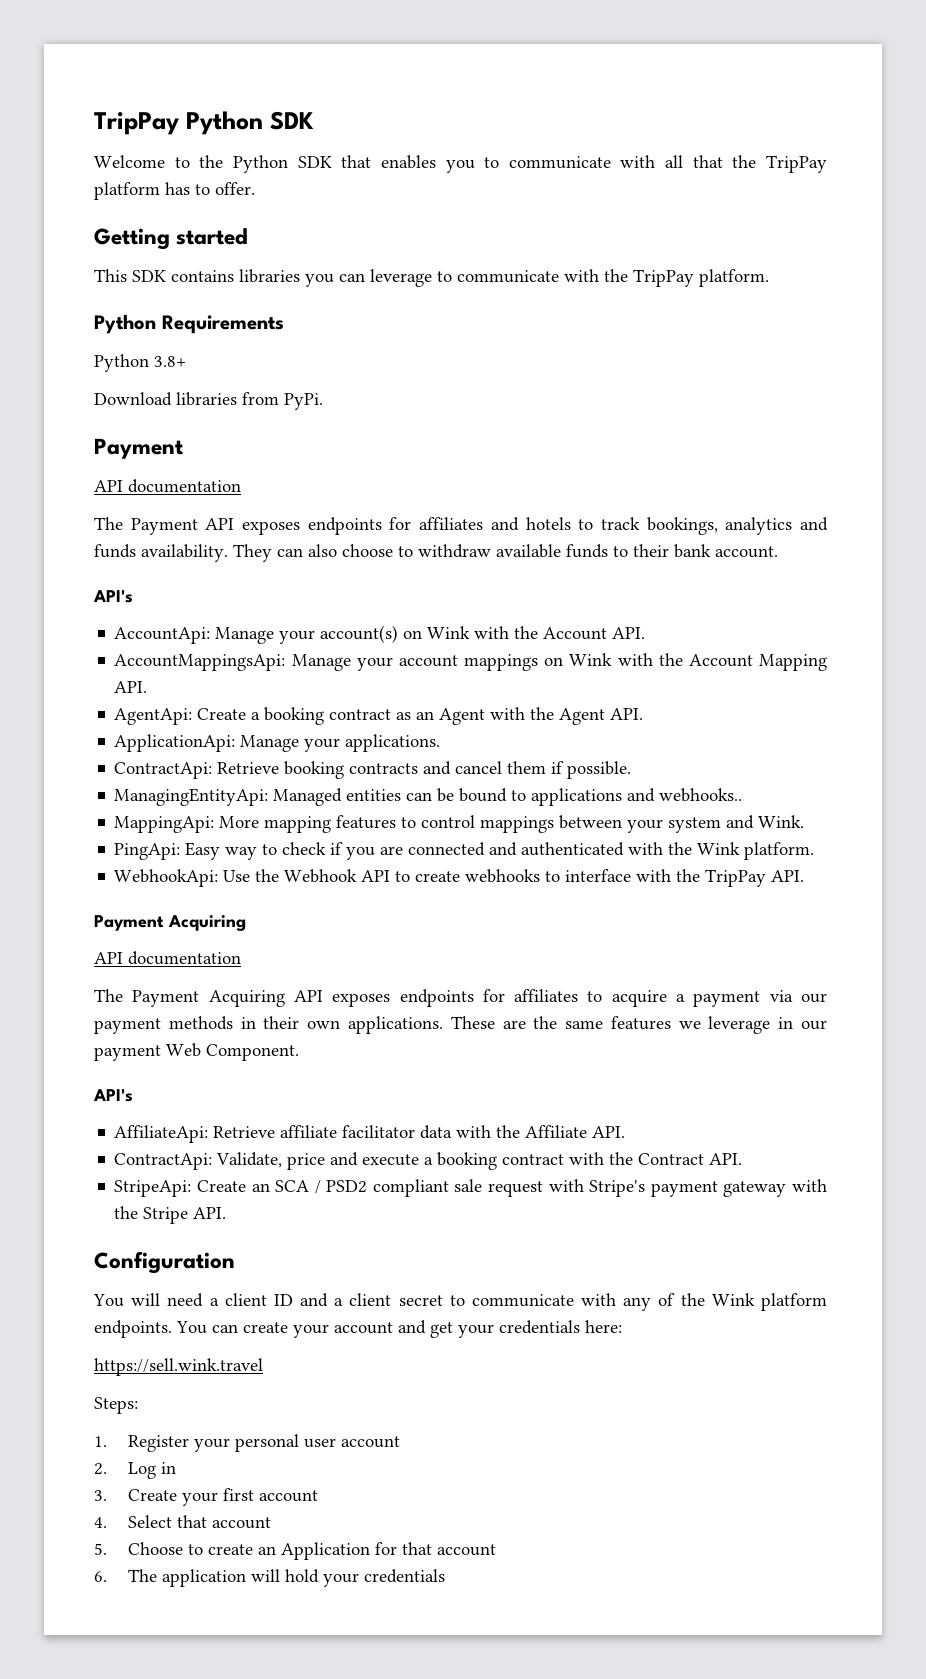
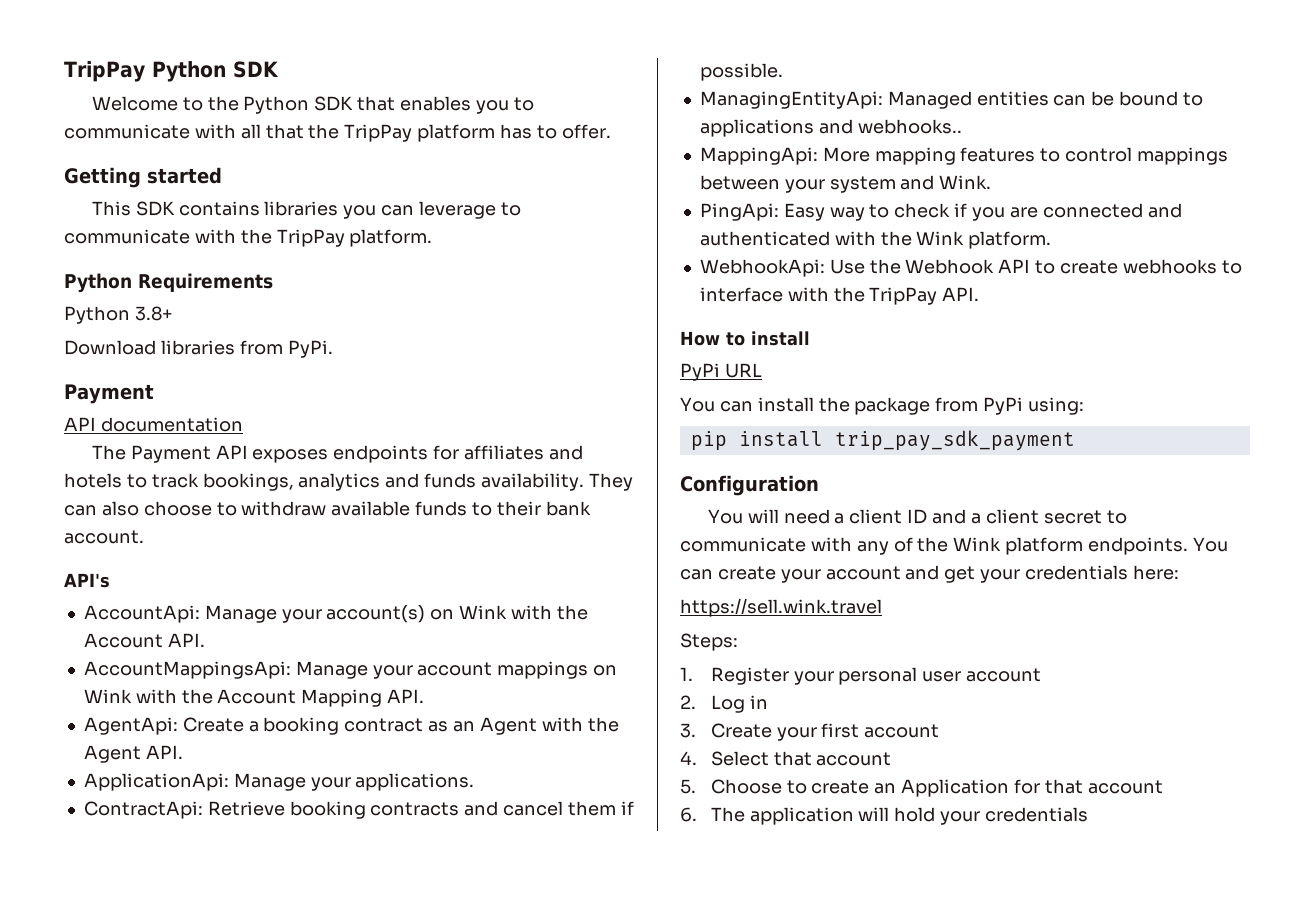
  WebhookApi: Use the Webhook API to create webhooks to interface with the TripPay API.
- Payment Acquiring
- API documentation
- The Payment Acquiring API exposes endpoints for affiliates to acquire a payment via our payment methods in their own applications. These are the same features we leverage in our payment Web Component.
- API's
- AffiliateApi: Retrieve affiliate facilitator data with the Affiliate API.
- ContractApi: Validate, price and execute a booking contract with the Contract API.
- StripeApi: Create an SCA / PSD2 compliant sale request with Stripe's payment gateway with the Stripe API.
+ How to install
+ PyPi URL
+ You can install the package from PyPi using:
+ pip install trip_pay_sdk_payment

